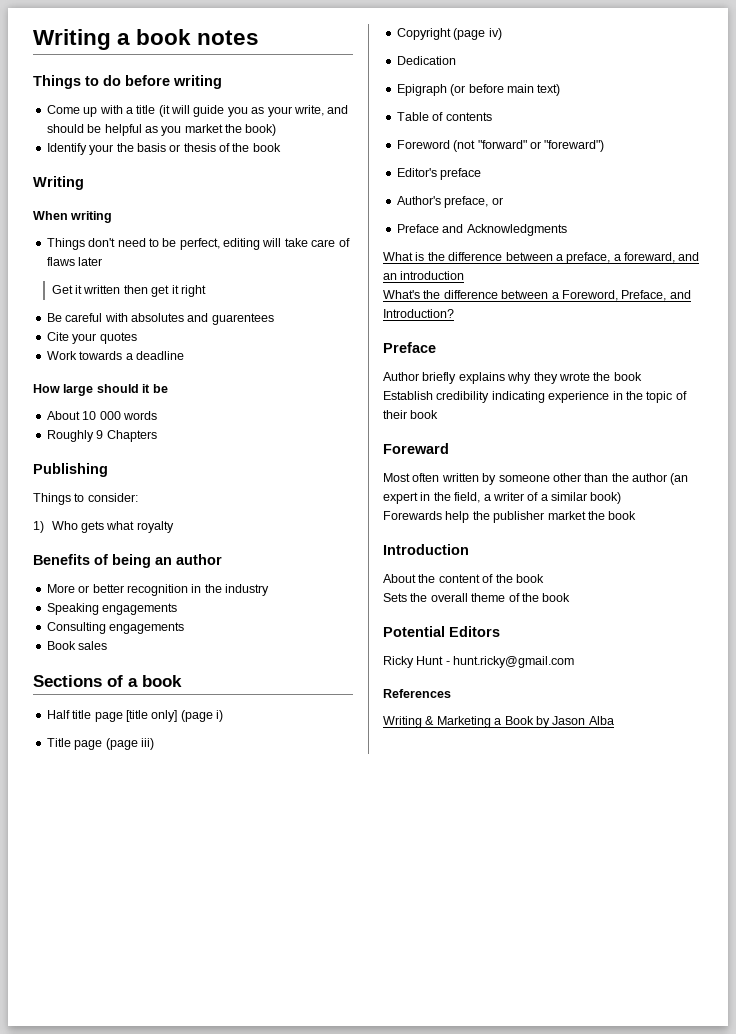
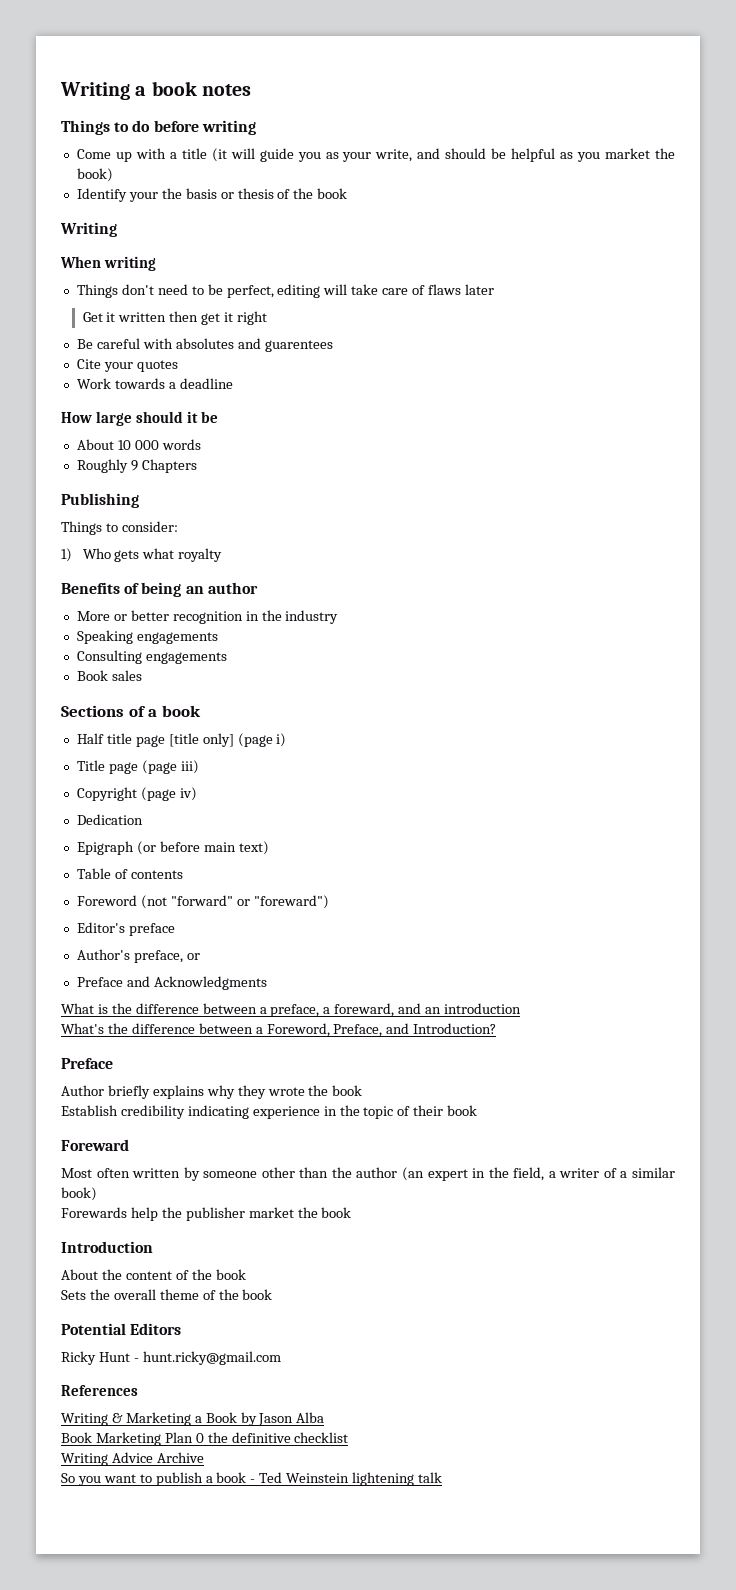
+ Book Marketing Plan 0 the definitive checklist
+ Writing Advice Archive
+ So you want to publish a book - Ted Weinstein lightening talk

